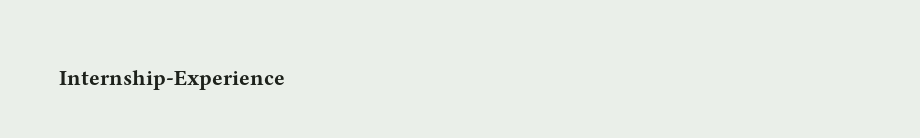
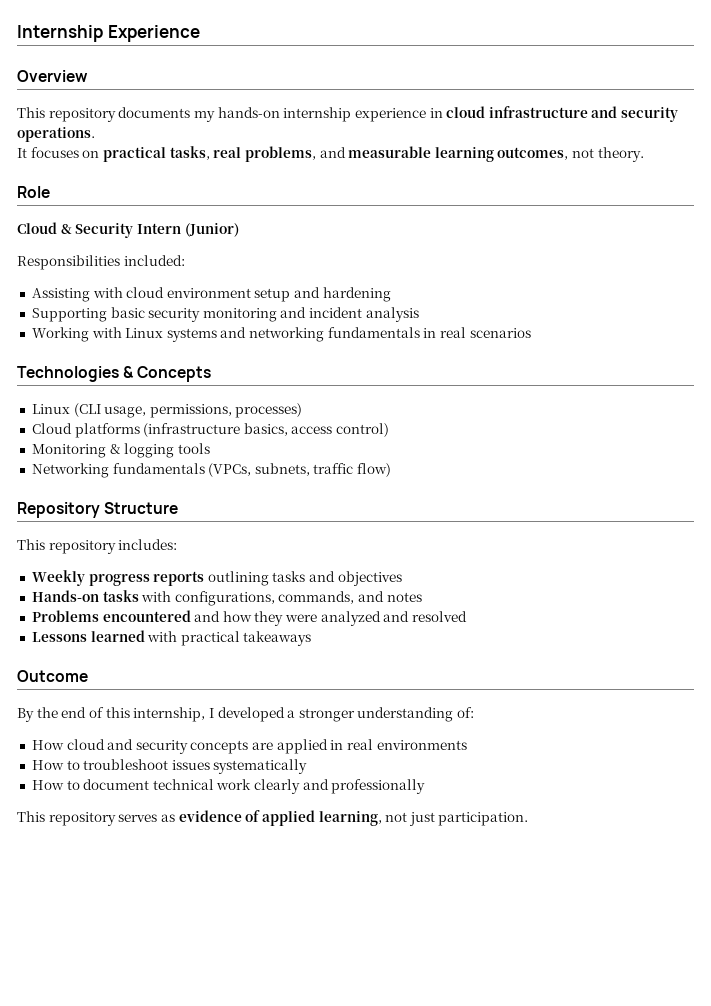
- Internship-Experience
+ Internship Experience
+ Overview
+ This repository documents my hands-on internship experience in cloud infrastructure and security operations.
+ It focuses on practical tasks, real problems, and measurable learning outcomes, not theory.
+ Role
+ Cloud & Security Intern (Junior)
+ Responsibilities included:
+ Assisting with cloud environment setup and hardening
+ Supporting basic security monitoring and incident analysis
+ Working with Linux systems and networking fundamentals in real scenarios
+ Technologies & Concepts
+ Linux (CLI usage, permissions, processes)
+ Cloud platforms (infrastructure basics, access control)
+ Monitoring & logging tools
+ Networking fundamentals (VPCs, subnets, traffic flow)
+ Repository Structure
+ This repository includes:
+ Weekly progress reports outlining tasks and objectives
+ Hands-on tasks with configurations, commands, and notes
+ Problems encountered and how they were analyzed and resolved
+ Lessons learned with practical takeaways
+ Outcome
+ By the end of this internship, I developed a stronger understanding of:
+ How cloud and security concepts are applied in real environments
+ How to troubleshoot issues systematically
+ How to document technical work clearly and professionally
+ This repository serves as evidence of applied learning, not just participation.

